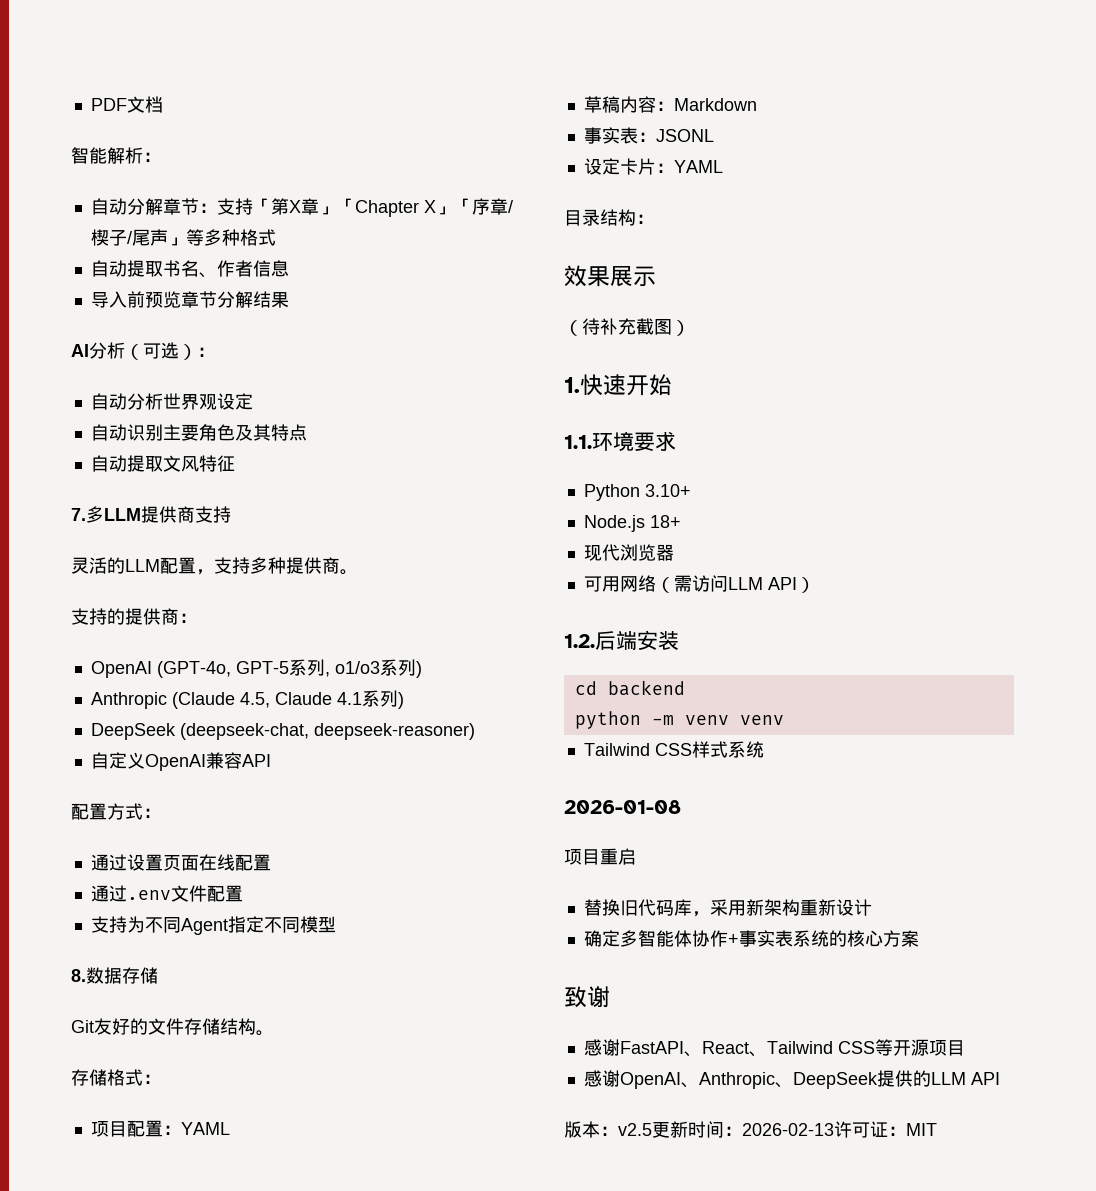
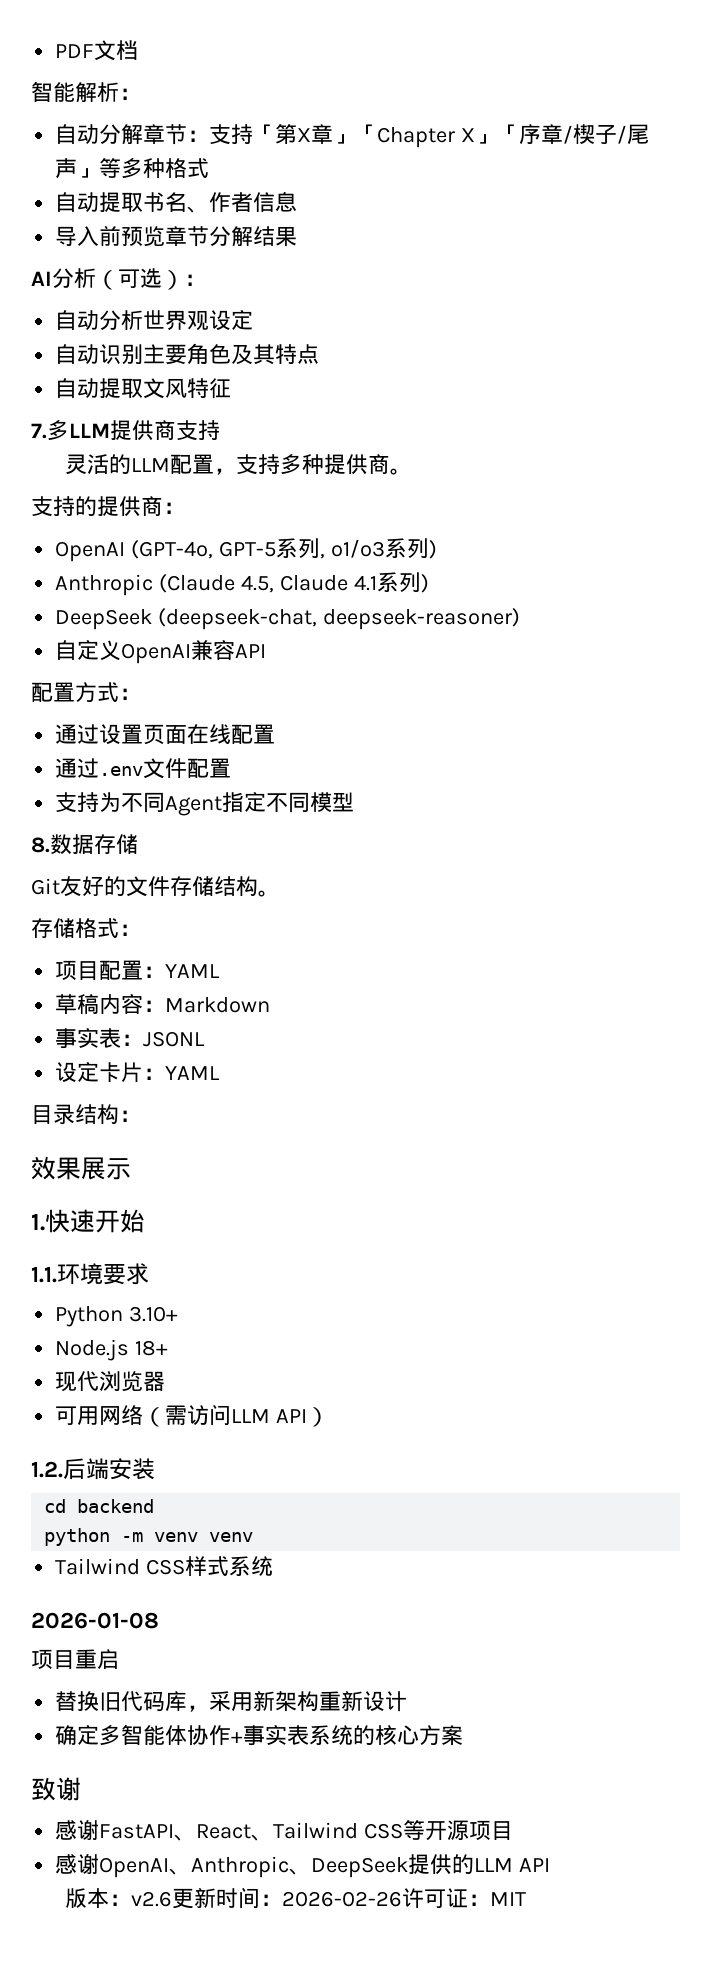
- （待补充截图）
- 版本：v2.5更新时间：2026-02-13许可证：MIT
+ 版本：v2.6更新时间：2026-02-26许可证：MIT

